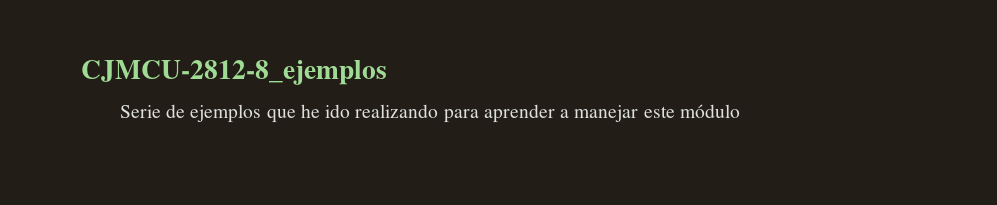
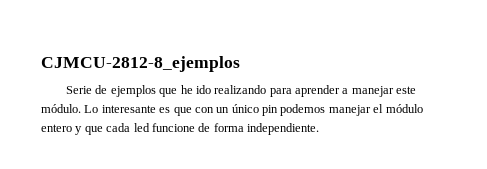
- Serie de ejemplos que he ido realizando para aprender a manejar este módulo
+ Serie de ejemplos que he ido realizando para aprender a manejar este módulo. Lo interesante es que con un único pin podemos manejar el módulo entero y que cada led funcione de forma independiente.

